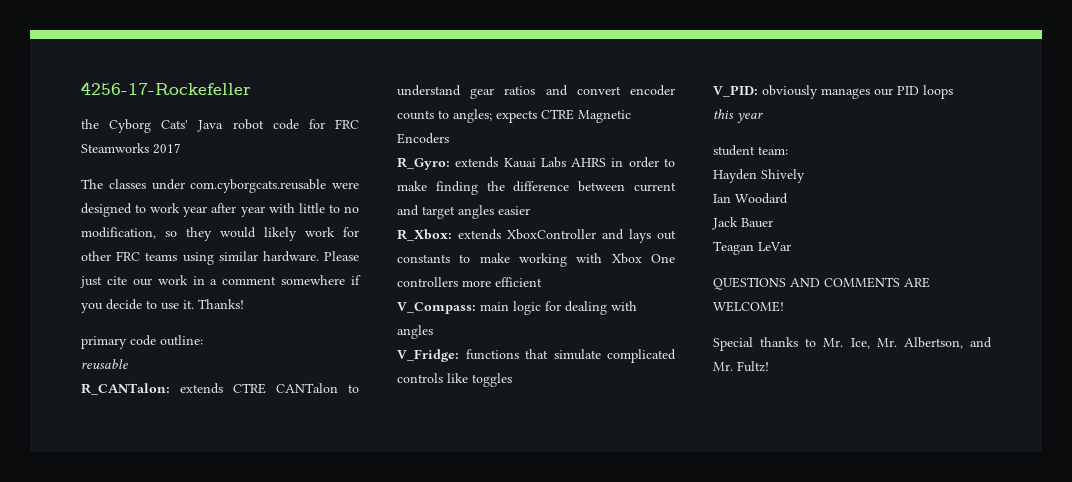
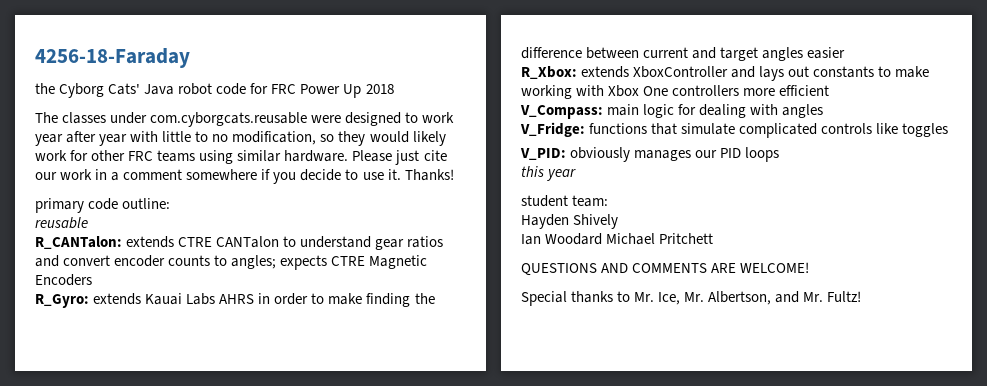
- 4256-17-Rockefeller
+ 4256-18-Faraday
- the Cyborg Cats' Java robot code for FRC Steamworks 2017
+ the Cyborg Cats' Java robot code for FRC Power Up 2018
- Ian Woodard
- Jack Bauer
- Teagan LeVar
+ Ian Woodard Michael Pritchett

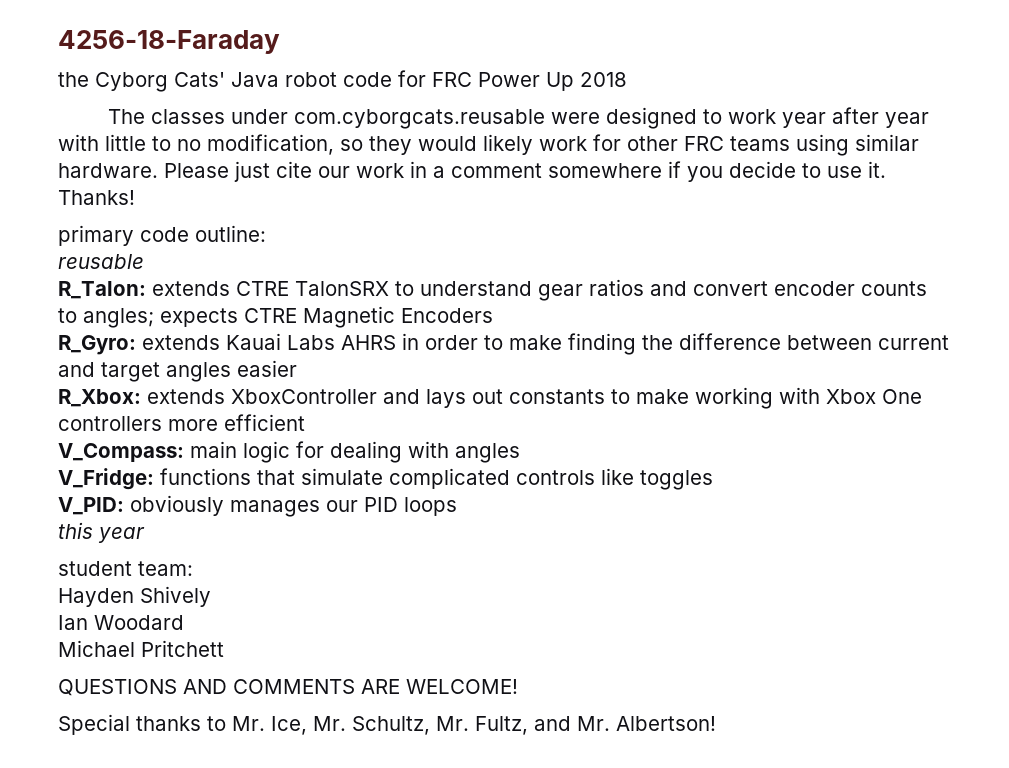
- R_CANTalon: extends CTRE CANTalon to understand gear ratios and convert encoder counts to angles; expects CTRE Magnetic Encoders
+ R_Talon: extends CTRE TalonSRX to understand gear ratios and convert encoder counts to angles; expects CTRE Magnetic Encoders
- Ian Woodard Michael Pritchett
+ Ian Woodard
+ Michael Pritchett
- Special thanks to Mr. Ice, Mr. Albertson, and Mr. Fultz!
+ Special thanks to Mr. Ice, Mr. Schultz, Mr. Fultz, and Mr. Albertson!

